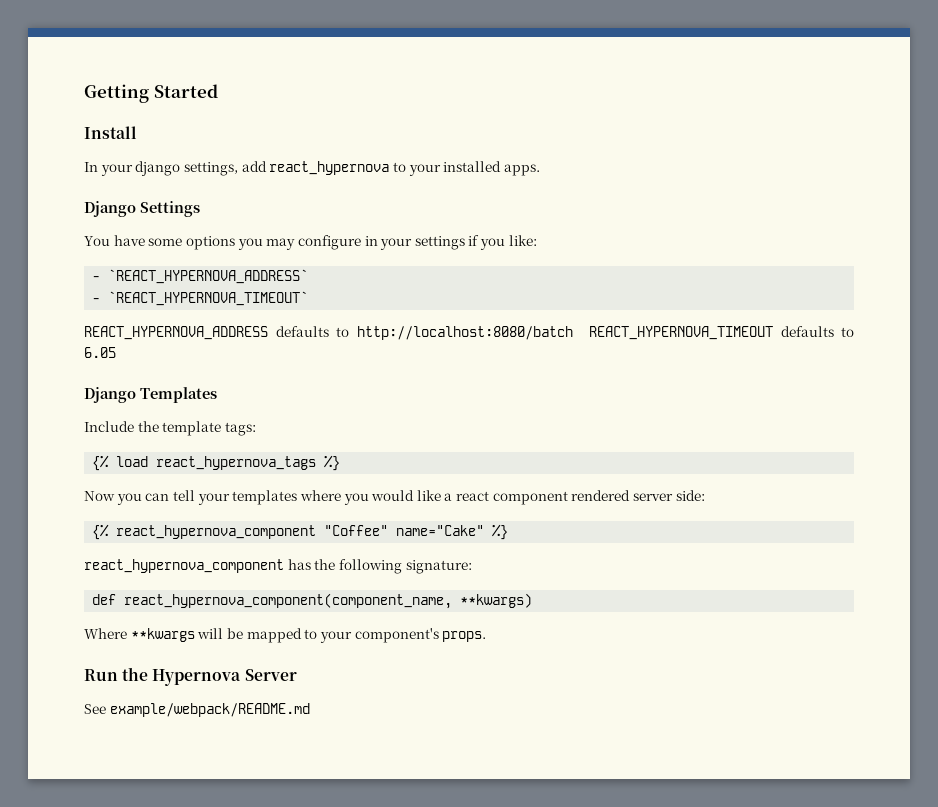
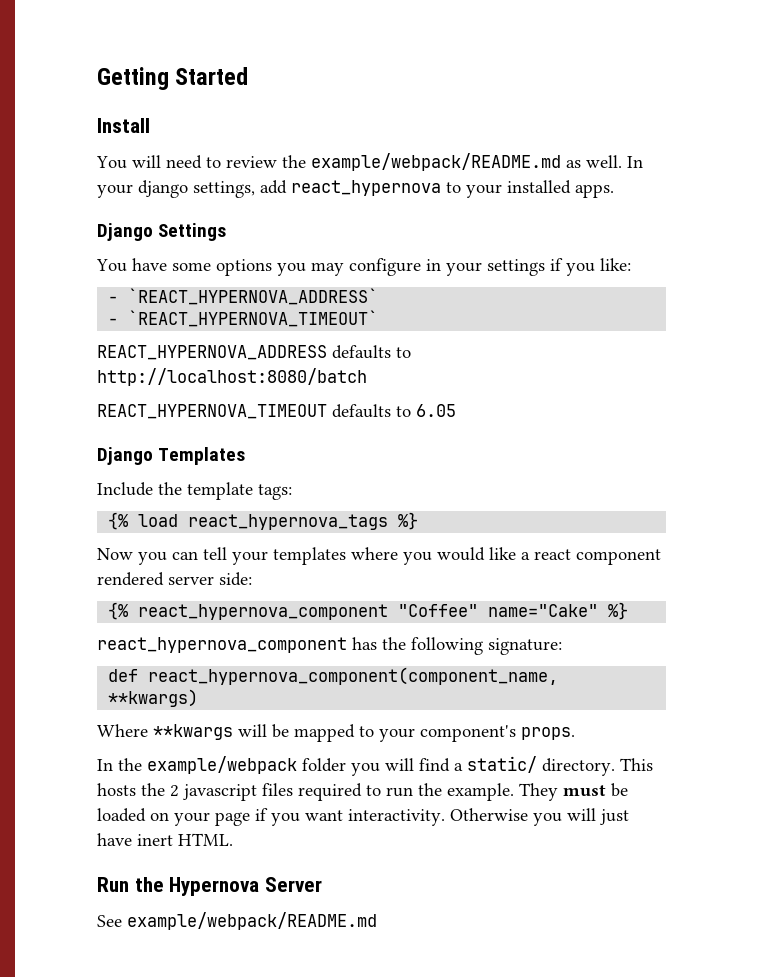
+ You will need to review the example/webpack/README.md as well.
- REACT_HYPERNOVA_ADDRESS defaults to http://localhost:8080/batch REACT_HYPERNOVA_TIMEOUT defaults to 6.05
+ REACT_HYPERNOVA_ADDRESS defaults to http://localhost:8080/batch
+ REACT_HYPERNOVA_TIMEOUT defaults to 6.05
+ In the example/webpack folder you will find a static/ directory. This hosts the 2 javascript files required to run the example. They must be loaded on your page if you want interactivity. Otherwise you will just have inert HTML.

